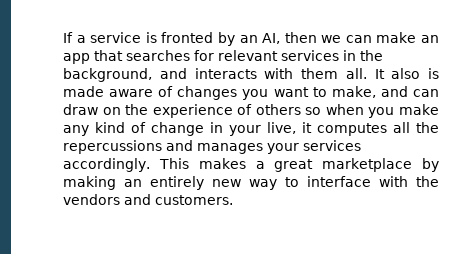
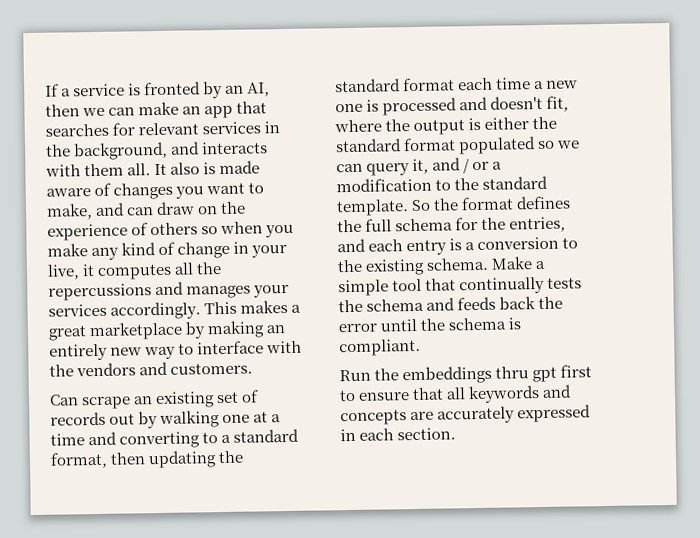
+ Can scrape an existing set of records out by walking one at a time and converting to a standard format, then updating the standard format each time a new one is processed and doesn't fit, where the output is either the standard format populated so we can query it, and / or a modification to the standard template. So the format defines the full schema for the entries, and each entry is a conversion to the existing schema. Make a simple tool that continually tests the schema and feeds back the error until the schema is compliant.
+ Run the embeddings thru gpt first to ensure that all keywords and concepts are accurately expressed in each section.

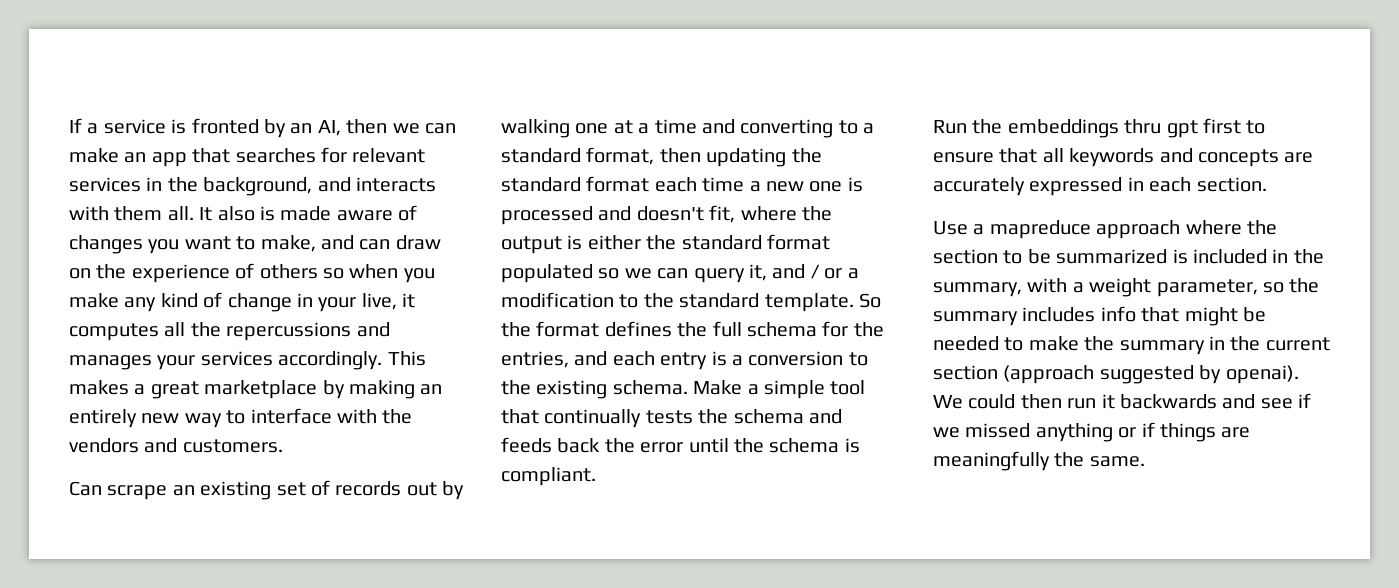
+ Use a mapreduce approach where the section to be summarized is included in the summary, with a weight parameter, so the summary includes info that might be needed to make the summary in the current section (approach suggested by openai). We could then run it backwards and see if we missed anything or if things are meaningfully the same.

